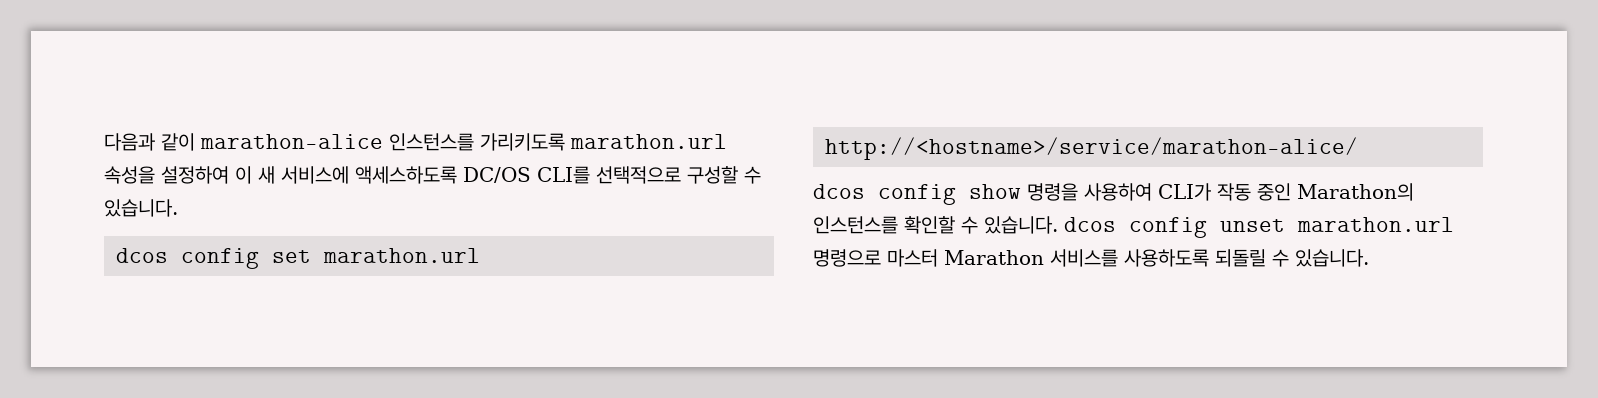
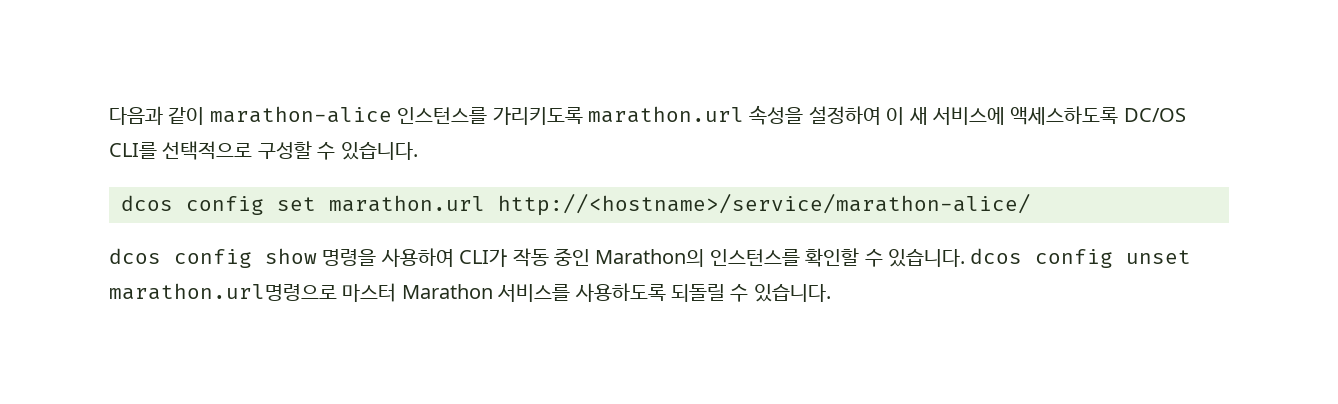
- dcos config show 명령을 사용하여 CLI가 작동 중인 Marathon의 인스턴스를 확인할 수 있습니다. dcos config unset marathon.url 명령으로 마스터 Marathon 서비스를 사용하도록 되돌릴 수 있습니다.
+ dcos config show 명령을 사용하여 CLI가 작동 중인 Marathon의 인스턴스를 확인할 수 있습니다. dcos config unset marathon.url명령으로 마스터 Marathon 서비스를 사용하도록 되돌릴 수 있습니다.

